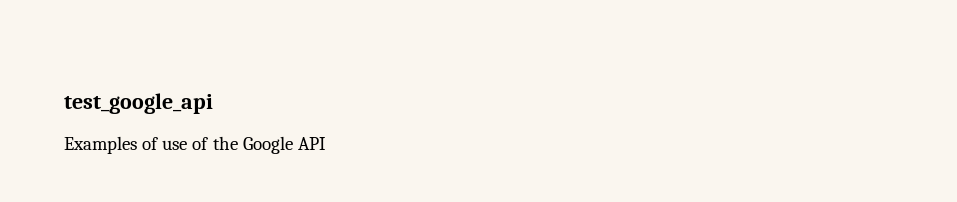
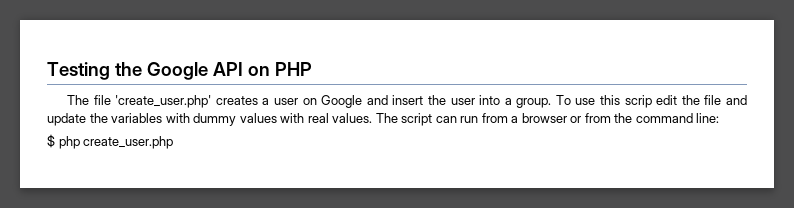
- test_google_api
- Examples of use of the Google API
+ Testing the Google API on PHP
+ The file 'create_user.php' creates a user on Google and insert the user into a group. To use this scrip edit the file and update the variables with dummy values with real values. The script can run from a browser or from the command line:
+ $ php create_user.php

